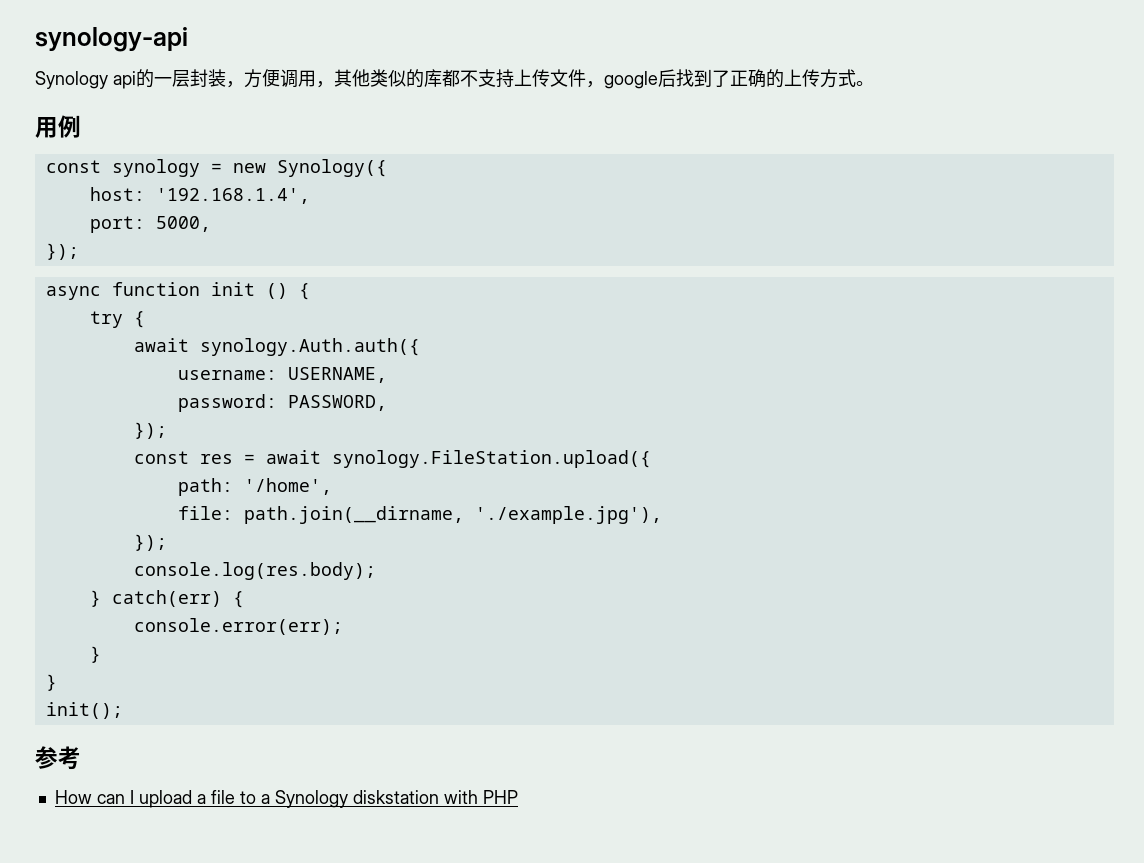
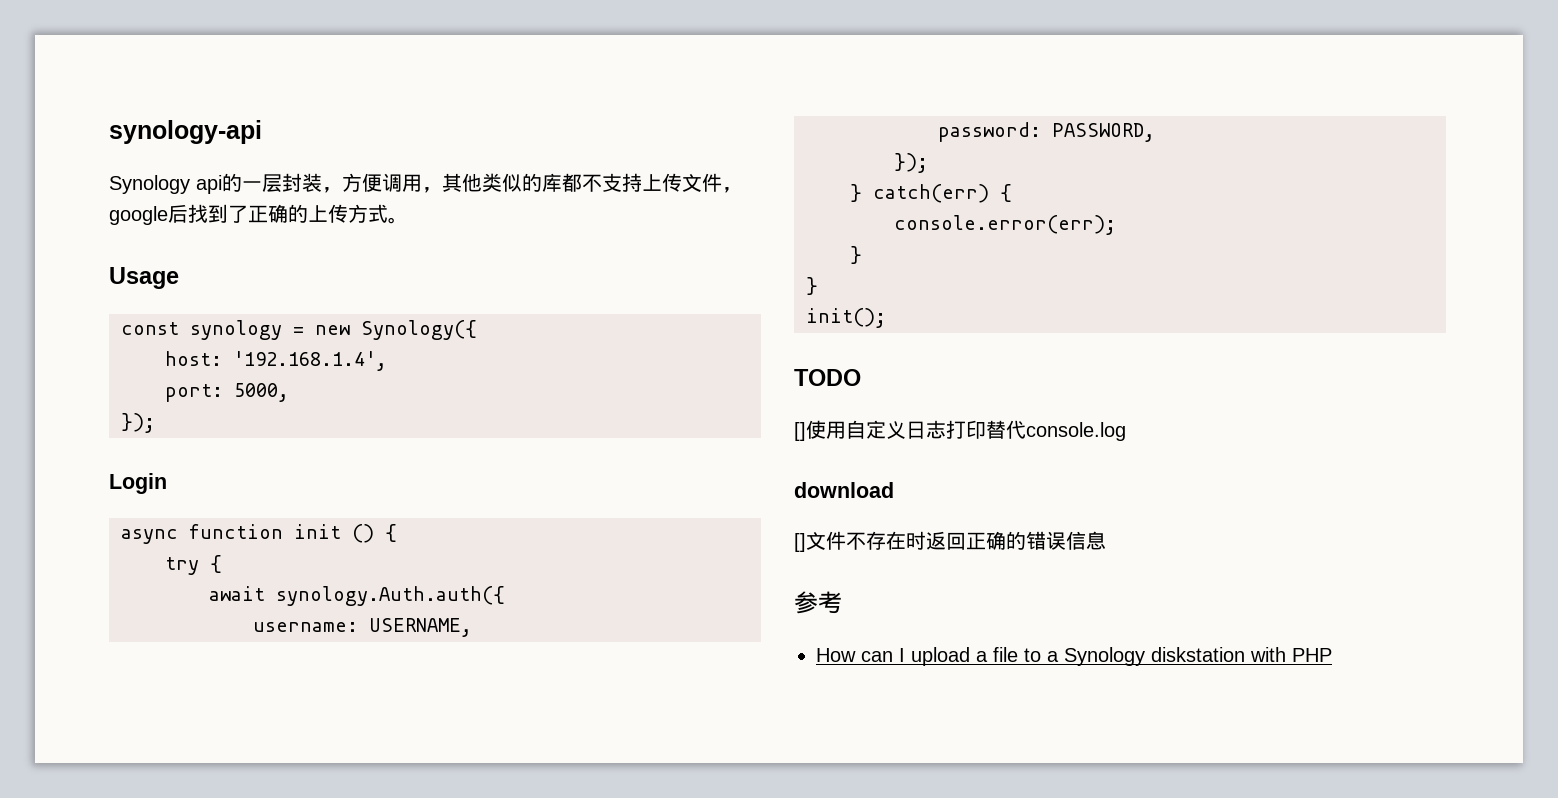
- 用例
+ Usage
+ Login
- const res = await synology.FileStation.upload({
- path: '/home',
- file: path.join(__dirname, './example.jpg'),
- });
- console.log(res.body);
+ TODO
+ []使用自定义日志打印替代console.log
+ download
+ []文件不存在时返回正确的错误信息

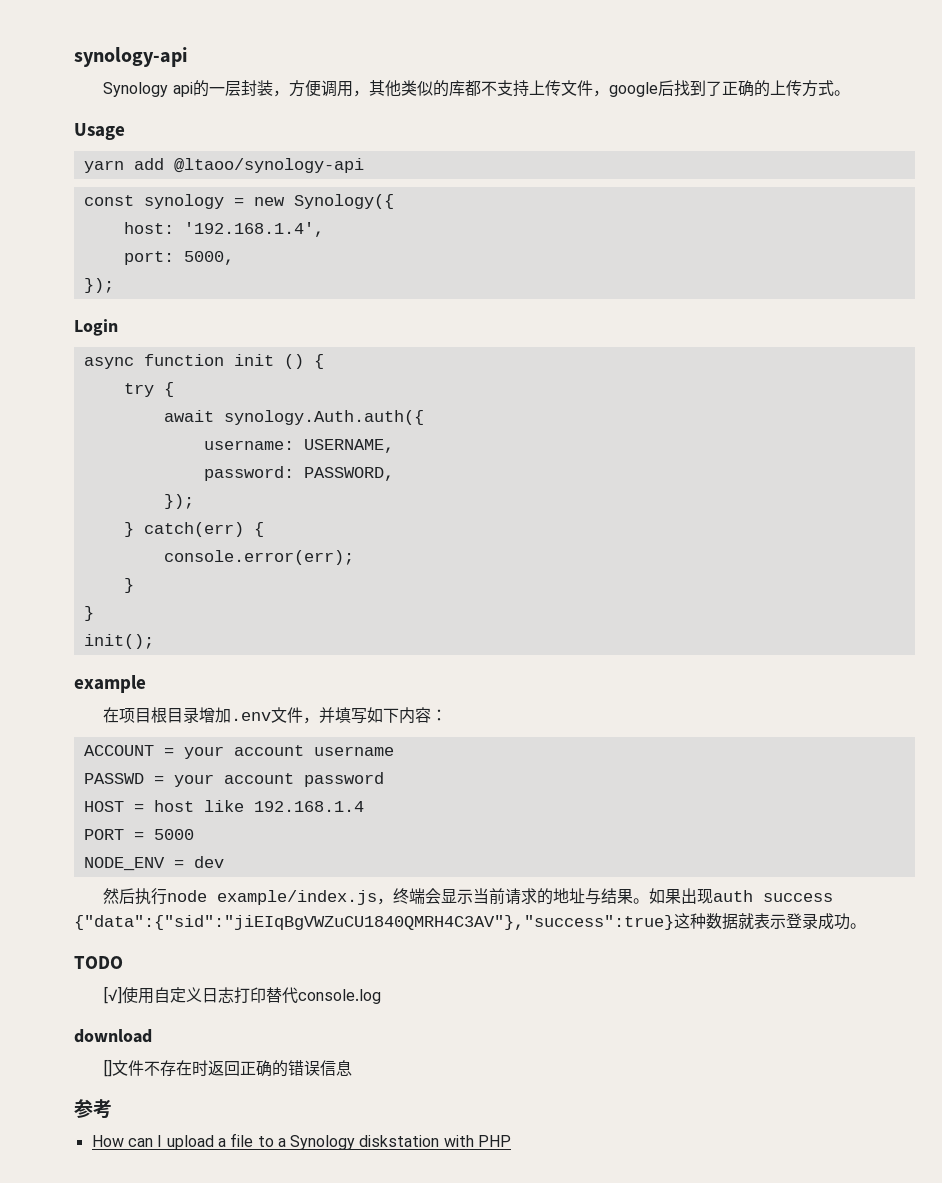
+ yarn add @ltaoo/synology-api
+ example
+ 在项目根目录增加.env文件，并填写如下内容：
+ ACCOUNT = your account username
+ PASSWD = your account password
+ HOST = host like 192.168.1.4
+ PORT = 5000
+ NODE_ENV = dev
+ 然后执行node example/index.js，终端会显示当前请求的地址与结果。如果出现auth success {"data":{"sid":"jiEIqBgVWZuCU1840QMRH4C3AV"},"success":true}这种数据就表示登录成功。
- []使用自定义日志打印替代console.log
+ [√]使用自定义日志打印替代console.log

